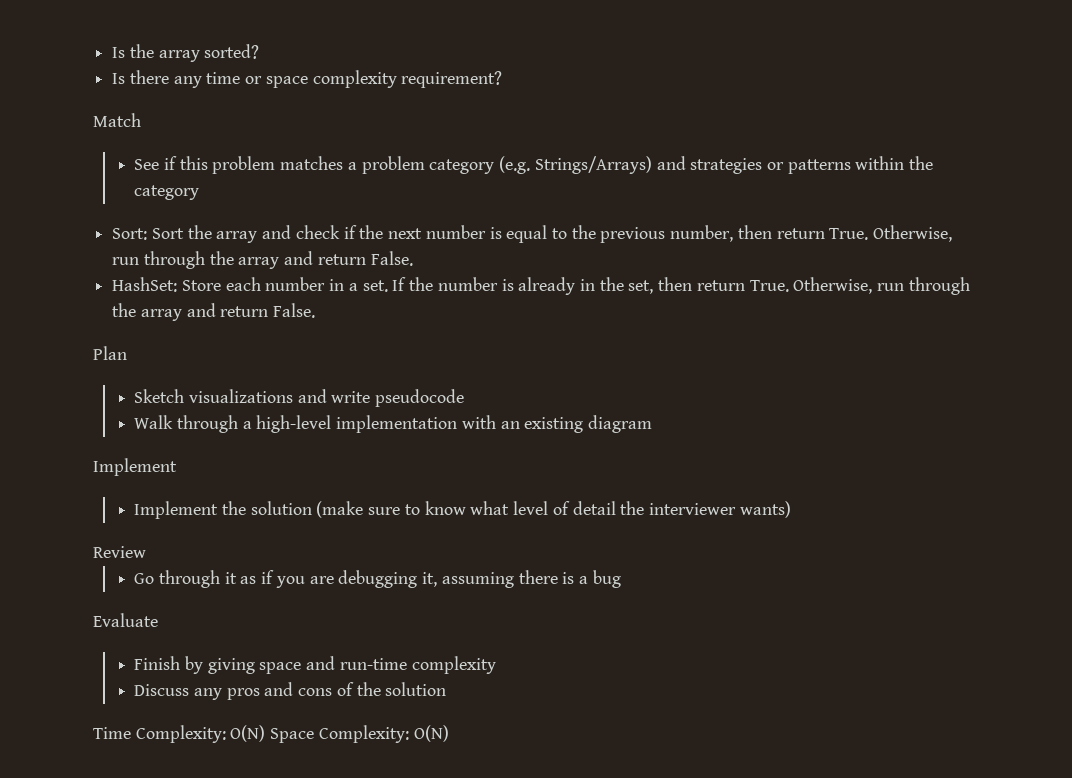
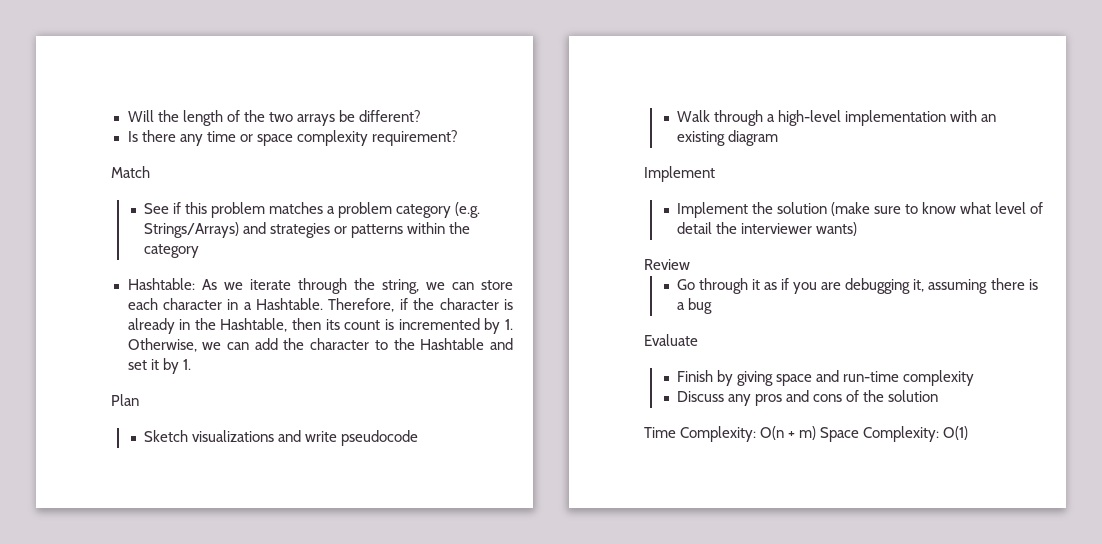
- Is the array sorted?
+ Will the length of the two arrays be different?
- Sort: Sort the array and check if the next number is equal to the previous number, then return True. Otherwise, run through the array and return False.
- HashSet: Store each number in a set. If the number is already in the set, then return True. Otherwise, run through the array and return False.
+ Hashtable: As we iterate through the string, we can store each character in a Hashtable. Therefore, if the character is already in the Hashtable, then its count is incremented by 1. Otherwise, we can add the character to the Hashtable and set it by 1.
- Time Complexity: O(N) Space Complexity: O(N)
+ Time Complexity: O(n + m) Space Complexity: O(1)

